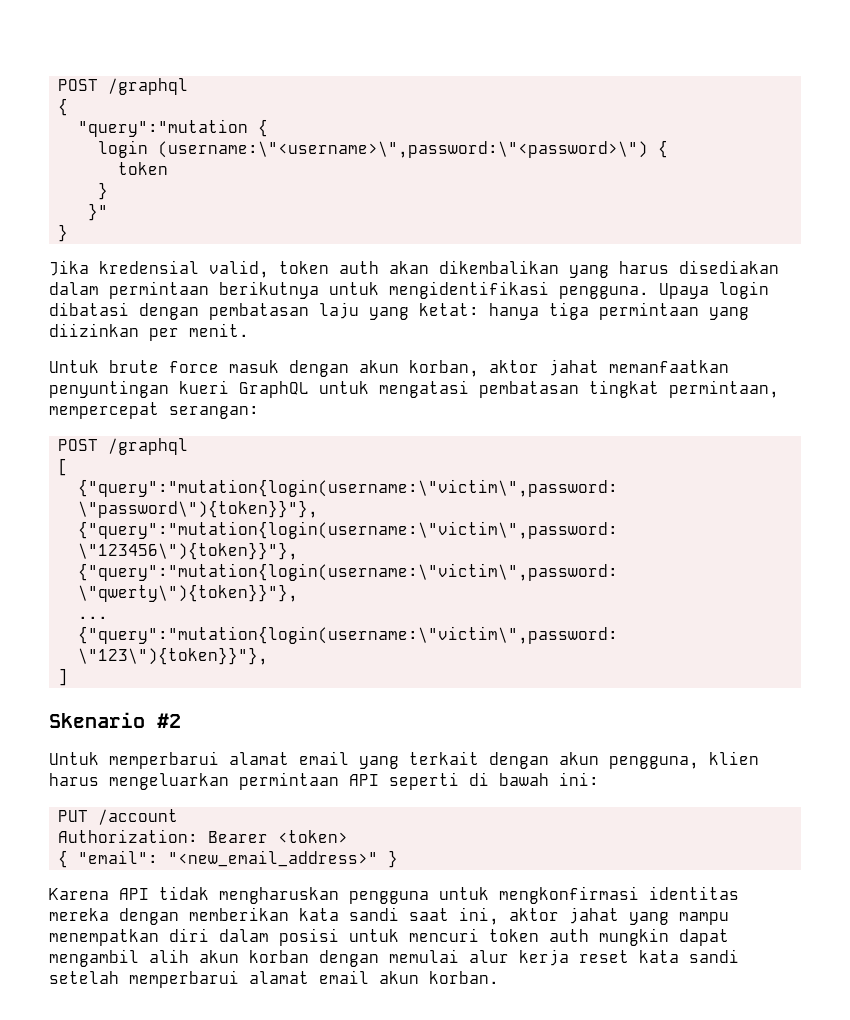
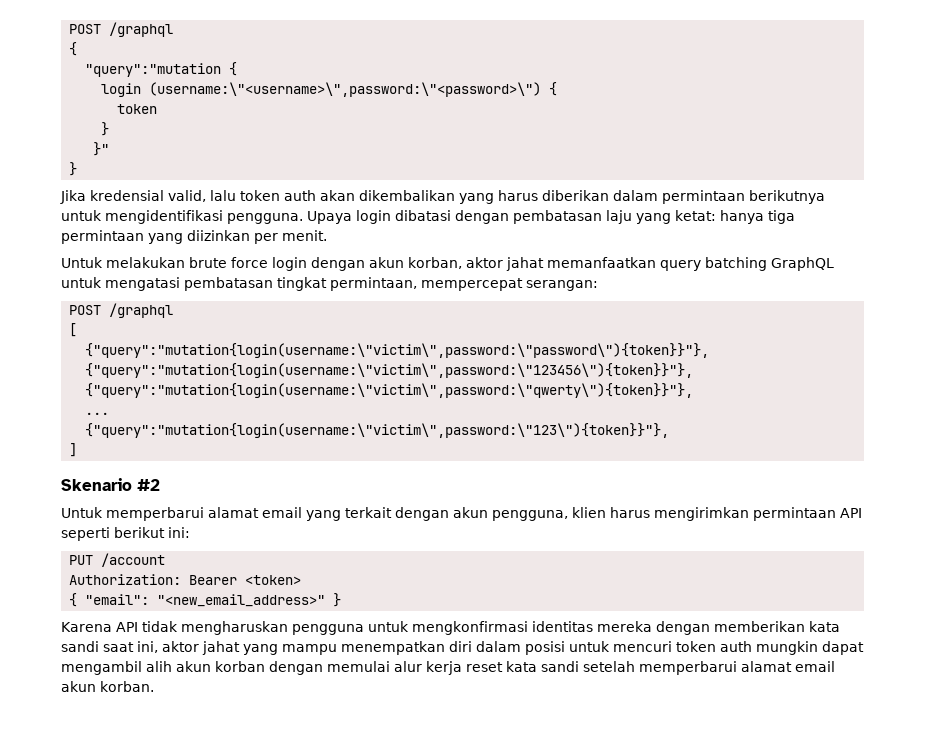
- Jika kredensial valid, token auth akan dikembalikan yang harus disediakan dalam permintaan berikutnya untuk mengidentifikasi pengguna.
+ Jika kredensial valid, lalu token auth akan dikembalikan yang harus diberikan dalam permintaan berikutnya untuk mengidentifikasi pengguna.
- Untuk brute force masuk dengan akun korban, aktor jahat memanfaatkan penyuntingan kueri GraphQL untuk mengatasi pembatasan tingkat permintaan, mempercepat serangan:
+ Untuk melakukan brute force login dengan akun korban, aktor jahat memanfaatkan query batching GraphQL untuk mengatasi pembatasan tingkat permintaan, mempercepat serangan:
- Untuk memperbarui alamat email yang terkait dengan akun pengguna, klien harus mengeluarkan permintaan API seperti di bawah ini:
+ Untuk memperbarui alamat email yang terkait dengan akun pengguna, klien harus mengirimkan permintaan API seperti berikut ini:

